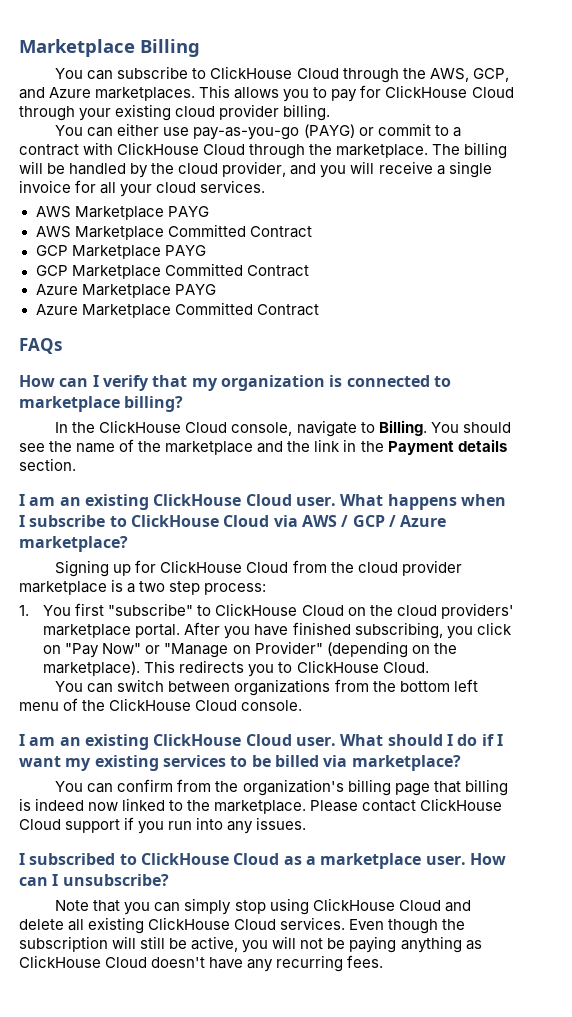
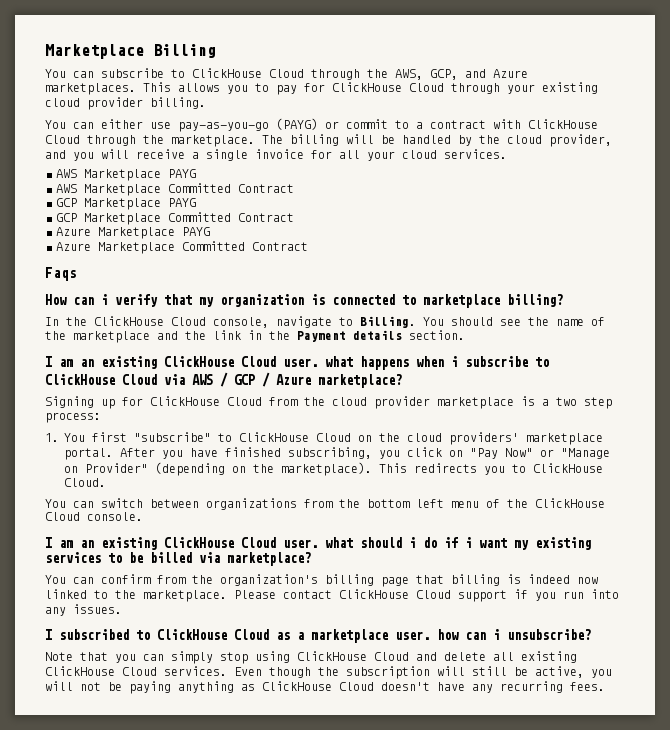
- FAQs
- How can I verify that my organization is connected to marketplace billing?
+ Faqs
+ How can i verify that my organization is connected to marketplace billing?
- I am an existing ClickHouse Cloud user. What happens when I subscribe to ClickHouse Cloud via AWS / GCP / Azure marketplace?
+ I am an existing ClickHouse Cloud user. what happens when i subscribe to ClickHouse Cloud via AWS / GCP / Azure marketplace?
- I am an existing ClickHouse Cloud user. What should I do if I want my existing services to be billed via marketplace?
+ I am an existing ClickHouse Cloud user. what should i do if i want my existing services to be billed via marketplace?
- I subscribed to ClickHouse Cloud as a marketplace user. How can I unsubscribe?
+ I subscribed to ClickHouse Cloud as a marketplace user. how can i unsubscribe?

